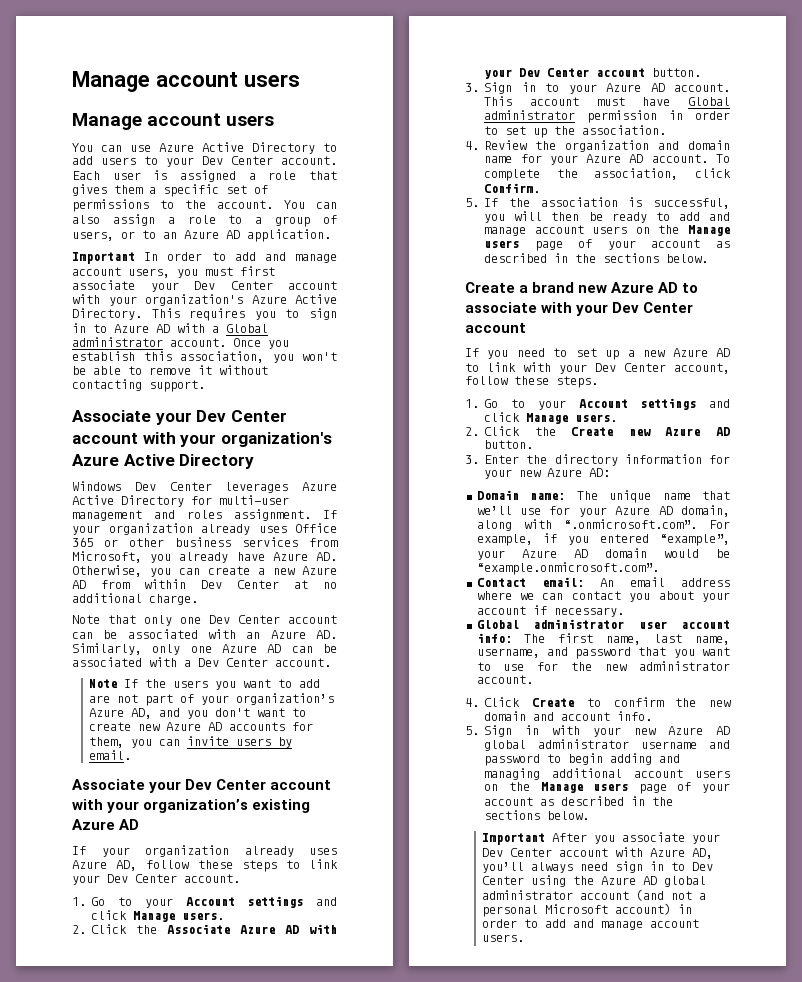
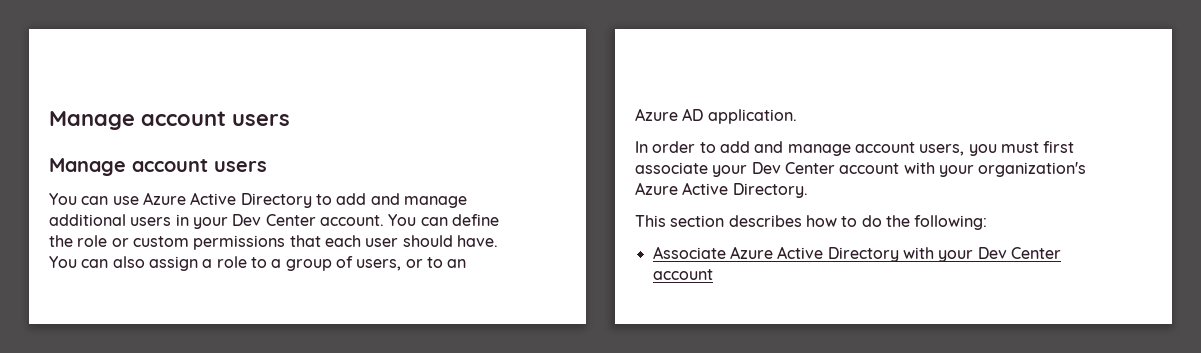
- You can use Azure Active Directory to add users to your Dev Center account. Each user is assigned a role that gives them a specific set of permissions to the account.
+ You can use Azure Active Directory to add and manage additional users in your Dev Center account. You can define the role or custom permissions that each user should have.
- Important In order to add and manage account users, you must first associate your Dev Center account with your organization's Azure Active Directory. This requires you to sign in to Azure AD with a Global administrator account. Once you establish this association, you won't be able to remove it without contacting support.
- Associate your Dev Center account with your organization's Azure Active Directory
- Windows Dev Center leverages Azure Active Directory for multi-user management and roles assignment. If your organization already uses Office 365 or other business services from Microsoft, you already have Azure AD. Otherwise, you can create a new Azure AD from within Dev Center at no additional charge.
- Note that only one Dev Center account can be associated with an Azure AD. Similarly, only one Azure AD can be associated with a Dev Center account.
- Note If the users you want to add are not part of your organization’s Azure AD, and you don't want to create new Azure AD accounts for them, you can invite users by email.
- Associate your Dev Center account with your organization’s existing Azure AD
- If your organization already uses Azure AD, follow these steps to link your Dev Center account.
- 1. Go to your Account settings and click Manage users.
- 2. Click the Associate Azure AD with your Dev Center account button.
- 3. Sign in to your Azure AD account. This account must have Global administrator permission in order to set up the association.
- 4. Review the organization and domain name for your Azure AD account. To complete the association, click Confirm.
- 5. If the association is successful, you will then be ready to add and manage account users on the Manage users page of your account as described in the sections below.
- Create a brand new Azure AD to associate with your Dev Center account
- If you need to set up a new Azure AD to link with your Dev Center account, follow these steps.
- 1. Go to your Account settings and click Manage users.
- 2. Click the Create new Azure AD button.
- 3. Enter the directory information for your new Azure AD:
- Domain name: The unique name that we’ll use for your Azure AD domain, along with “.onmicrosoft.com”. For example, if you entered “example”, your Azure AD domain would be “example.onmicrosoft.com”.
- Contact email: An email address where we can contact you about your account if necessary.
- Global administrator user account info: The first name, last name, username, and password that you want to use for the new administrator account.
- 4. Click Create to confirm the new domain and account info.
- 5. Sign in with your new Azure AD global administrator username and password to begin adding and managing additional account users on the Manage users page of your account as described in the sections below.
- Important After you associate your Dev Center account with Azure AD, you’ll always need sign in to Dev Center using the Azure AD global administrator account (and not a personal Microsoft account) in order to add and manage account users.
+ In order to add and manage account users, you must first associate your Dev Center account with your organization's Azure Active Directory.
+ This section describes how to do the following:
+ Associate Azure Active Directory with your Dev Center account

